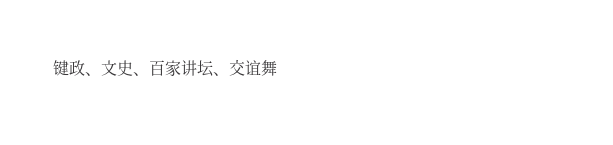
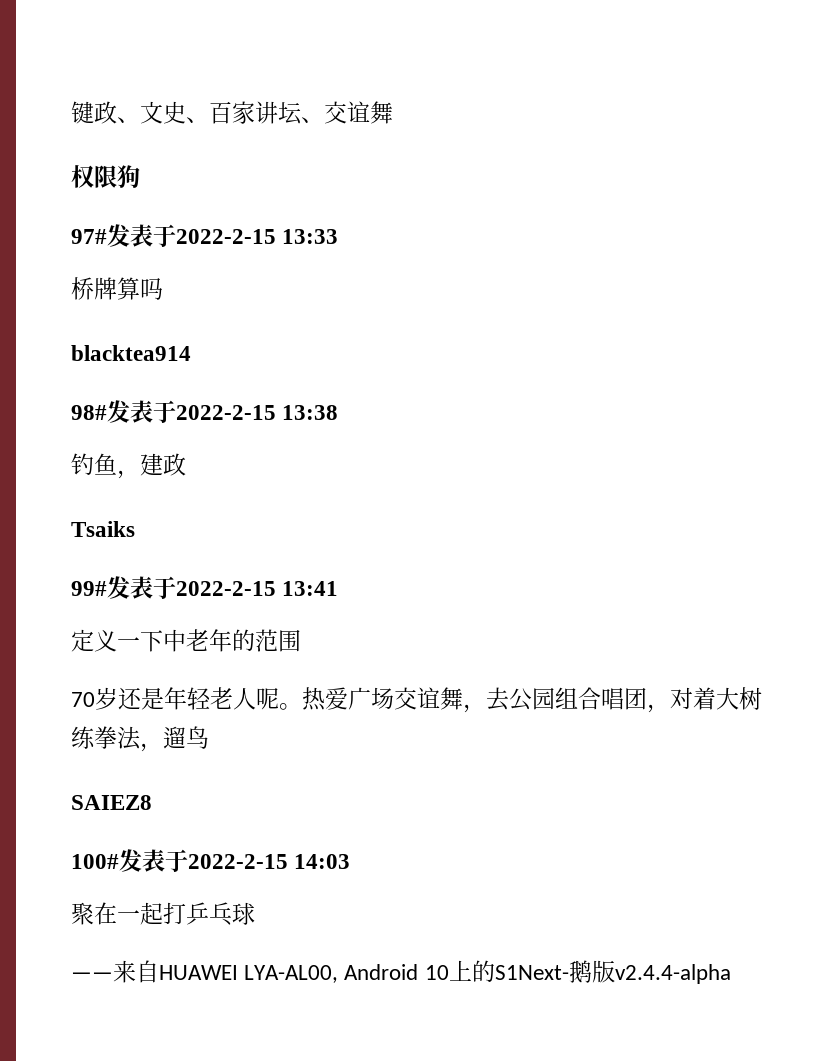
+ 权限狗
+ 97#发表于2022-2-15 13:33
+ 桥牌算吗
+ blacktea914
+ 98#发表于2022-2-15 13:38
+ 钓鱼，建政
+ Tsaiks
+ 99#发表于2022-2-15 13:41
+ 定义一下中老年的范围
+ 70岁还是年轻老人呢。热爱广场交谊舞，去公园组合唱团，对着大树练拳法，遛鸟
+ SAIEZ8
+ 100#发表于2022-2-15 14:03
+ 聚在一起打乒乓球
+ ——来自HUAWEI LYA-AL00, Android 10上的S1Next-鹅版v2.4.4-alpha

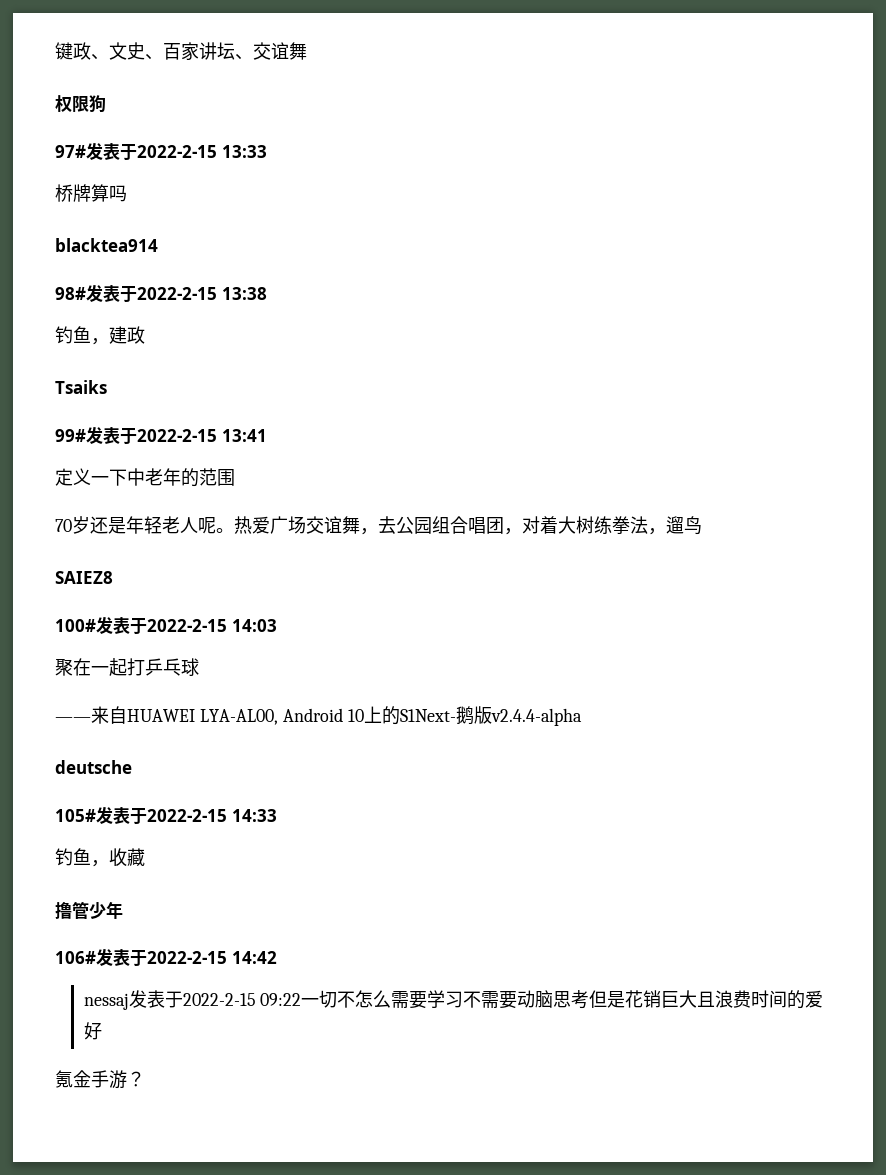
+ deutsche
+ 105#发表于2022-2-15 14:33
+ 钓鱼，收藏
+ 撸管少年
+ 106#发表于2022-2-15 14:42
+ nessaj发表于2022-2-15 09:22一切不怎么需要学习不需要动脑思考但是花销巨大且浪费时间的爱好
+ 氪金手游？

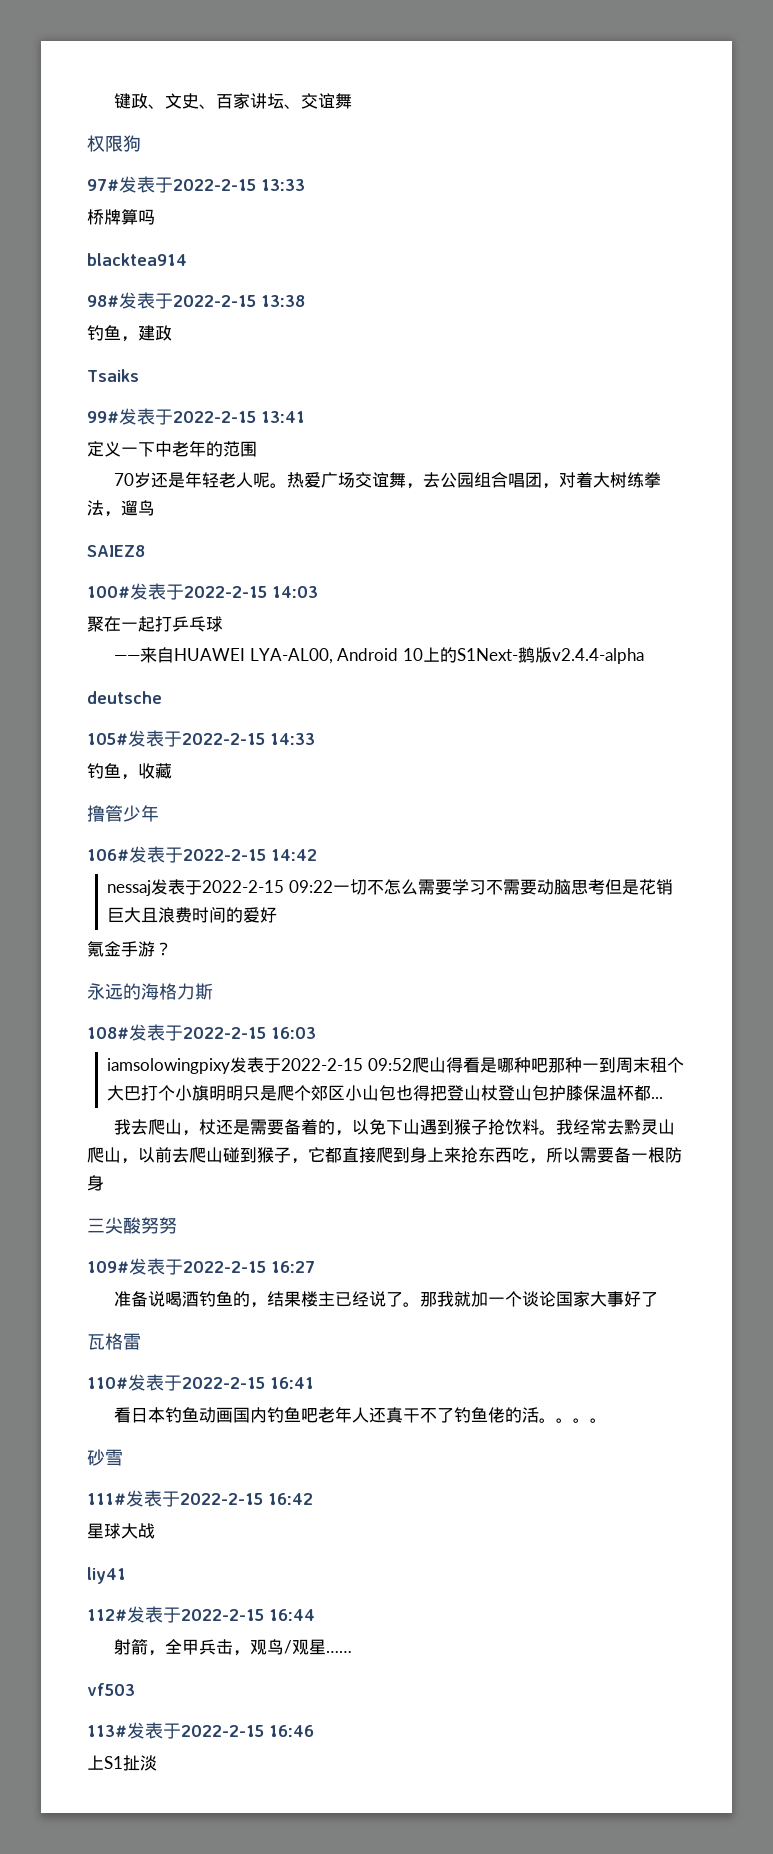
+ 永远的海格力斯
+ 108#发表于2022-2-15 16:03
+ iamsolowingpixy发表于2022-2-15 09:52爬山得看是哪种吧那种一到周末租个大巴打个小旗明明只是爬个郊区小山包也得把登山杖登山包护膝保温杯都...
+ 我去爬山，杖还是需要备着的，以免下山遇到猴子抢饮料。我经常去黔灵山爬山，以前去爬山碰到猴子，它都直接爬到身上来抢东西吃，所以需要备一根防身
+ 三尖酸努努
+ 109#发表于2022-2-15 16:27
+ 准备说喝酒钓鱼的，结果楼主已经说了。那我就加一个谈论国家大事好了
+ 瓦格雷
+ 110#发表于2022-2-15 16:41
+ 看日本钓鱼动画国内钓鱼吧老年人还真干不了钓鱼佬的活。。。。
+ 砂雪
+ 111#发表于2022-2-15 16:42
+ 星球大战
+ liy41
+ 112#发表于2022-2-15 16:44
+ 射箭，全甲兵击，观鸟/观星……
+ vf503
+ 113#发表于2022-2-15 16:46
+ 上S1扯淡

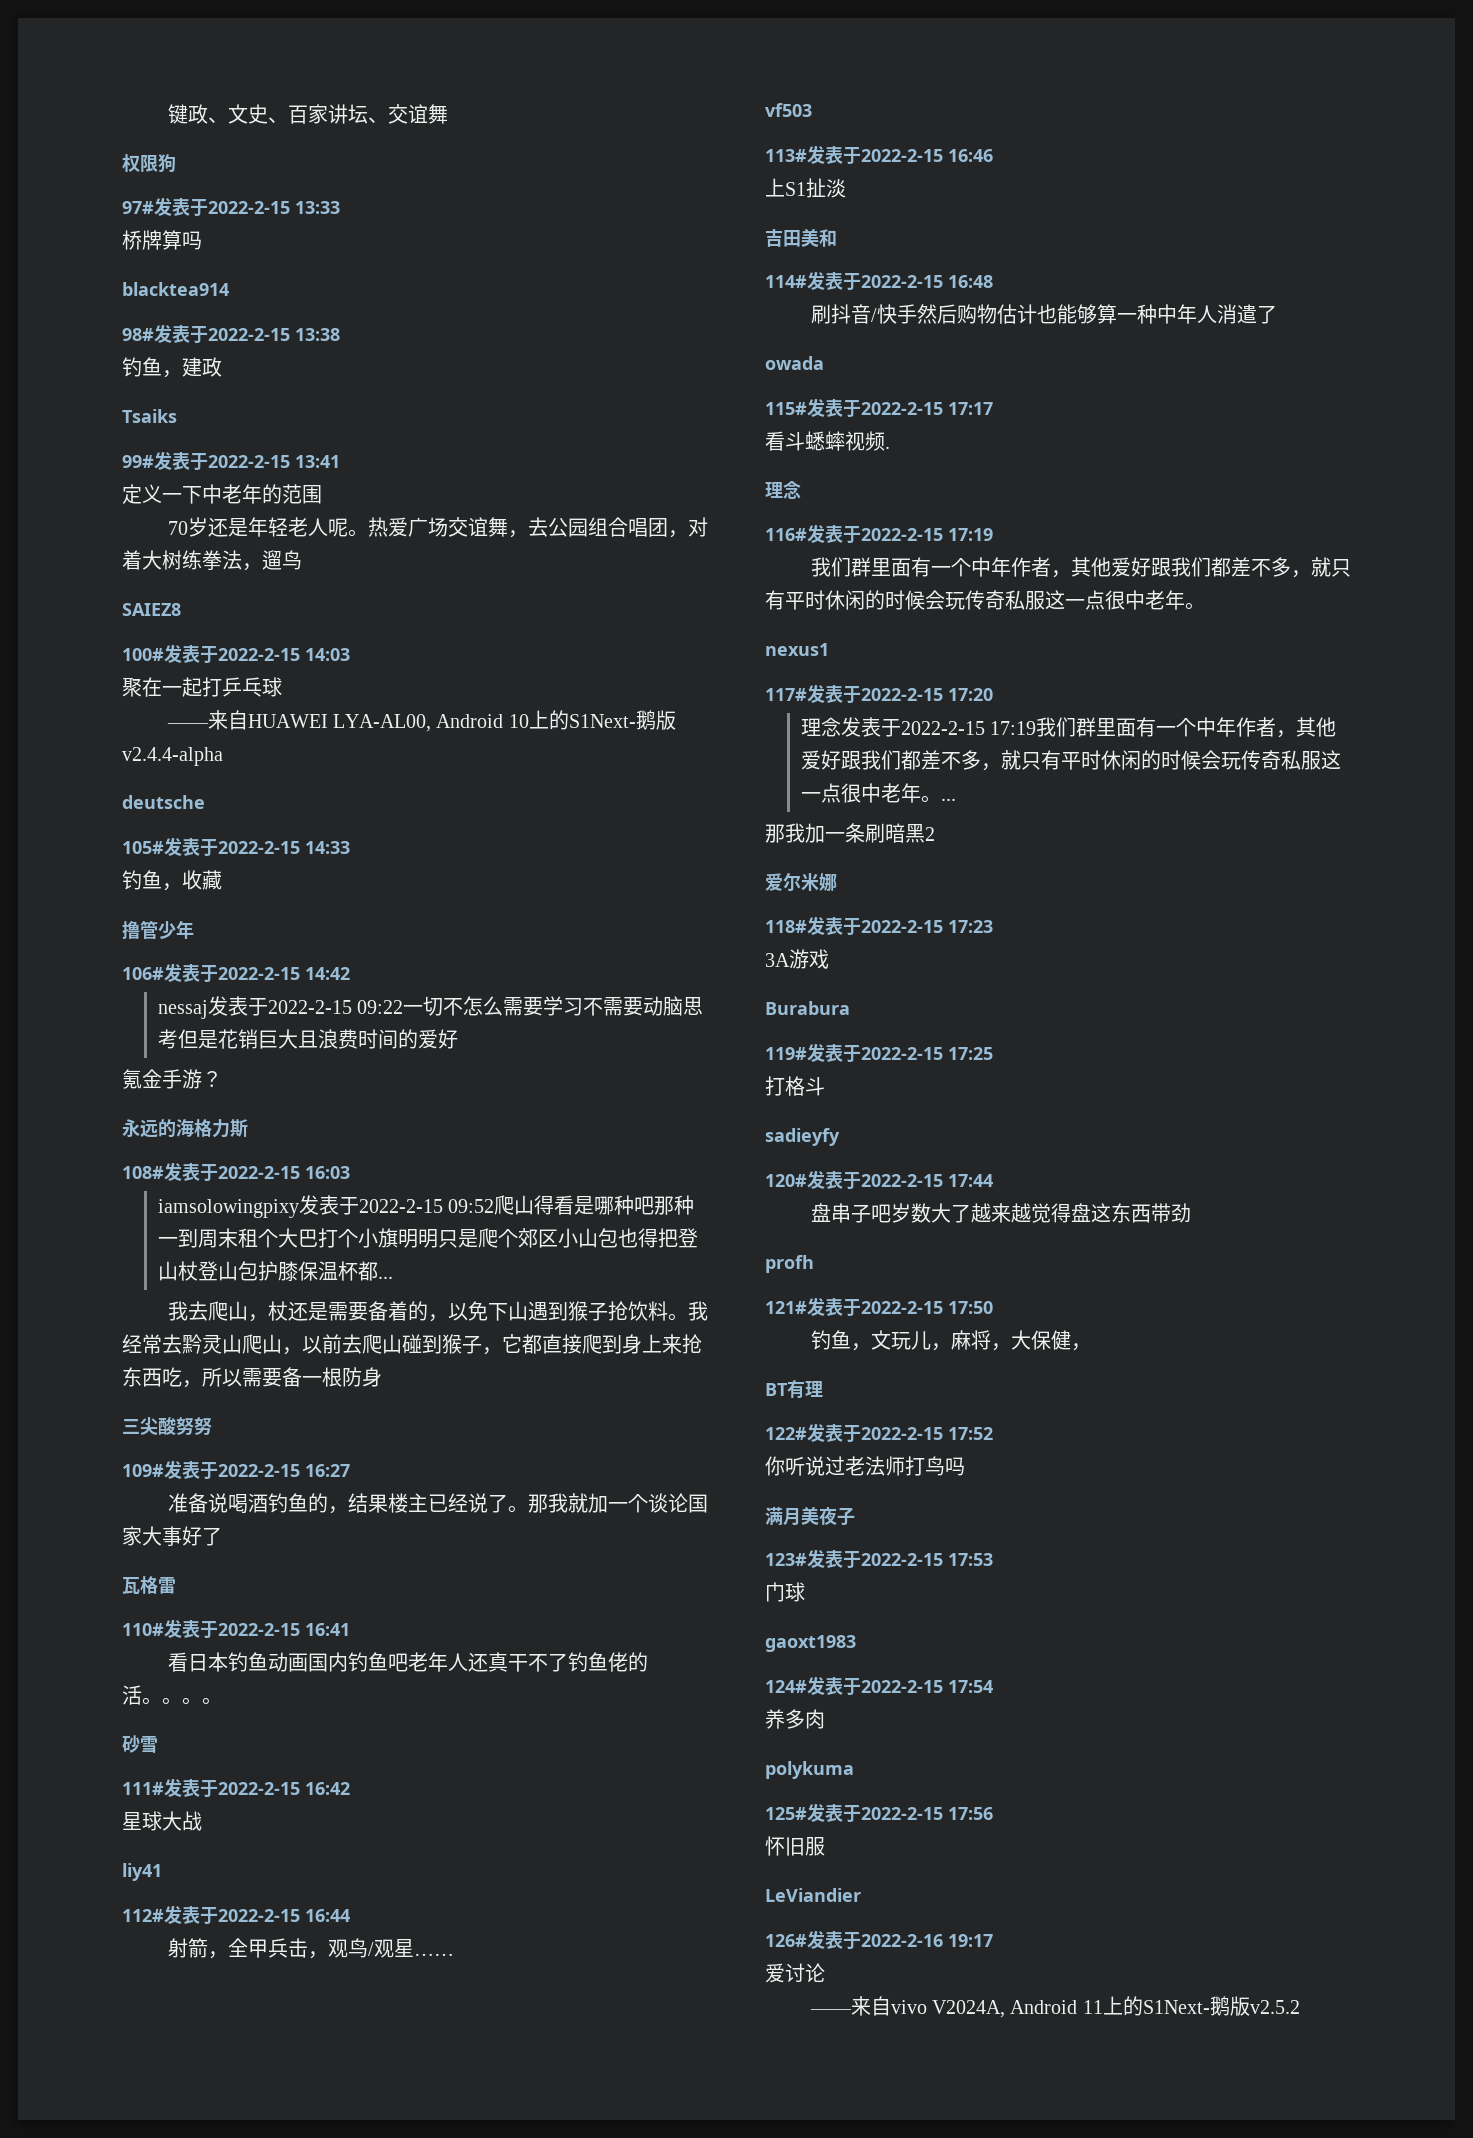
+ 吉田美和
+ 114#发表于2022-2-15 16:48
+ 刷抖音/快手然后购物估计也能够算一种中年人消遣了
+ owada
+ 115#发表于2022-2-15 17:17
+ 看斗蟋蟀视频.
+ 理念
+ 116#发表于2022-2-15 17:19
+ 我们群里面有一个中年作者，其他爱好跟我们都差不多，就只有平时休闲的时候会玩传奇私服这一点很中老年。
+ nexus1
+ 117#发表于2022-2-15 17:20
+ 理念发表于2022-2-15 17:19我们群里面有一个中年作者，其他爱好跟我们都差不多，就只有平时休闲的时候会玩传奇私服这一点很中老年。...
+ 那我加一条刷暗黑2
+ 爱尔米娜
+ 118#发表于2022-2-15 17:23
+ 3A游戏
+ Burabura
+ 119#发表于2022-2-15 17:25
+ 打格斗
+ sadieyfy
+ 120#发表于2022-2-15 17:44
+ 盘串子吧岁数大了越来越觉得盘这东西带劲
+ profh
+ 121#发表于2022-2-15 17:50
+ 钓鱼，文玩儿，麻将，大保健，
+ BT有理
+ 122#发表于2022-2-15 17:52
+ 你听说过老法师打鸟吗
+ 满月美夜子
+ 123#发表于2022-2-15 17:53
+ 门球
+ gaoxt1983
+ 124#发表于2022-2-15 17:54
+ 养多肉
+ polykuma
+ 125#发表于2022-2-15 17:56
+ 怀旧服
+ LeViandier
+ 126#发表于2022-2-16 19:17
+ 爱讨论
+ ——来自vivo V2024A, Android 11上的S1Next-鹅版v2.5.2

